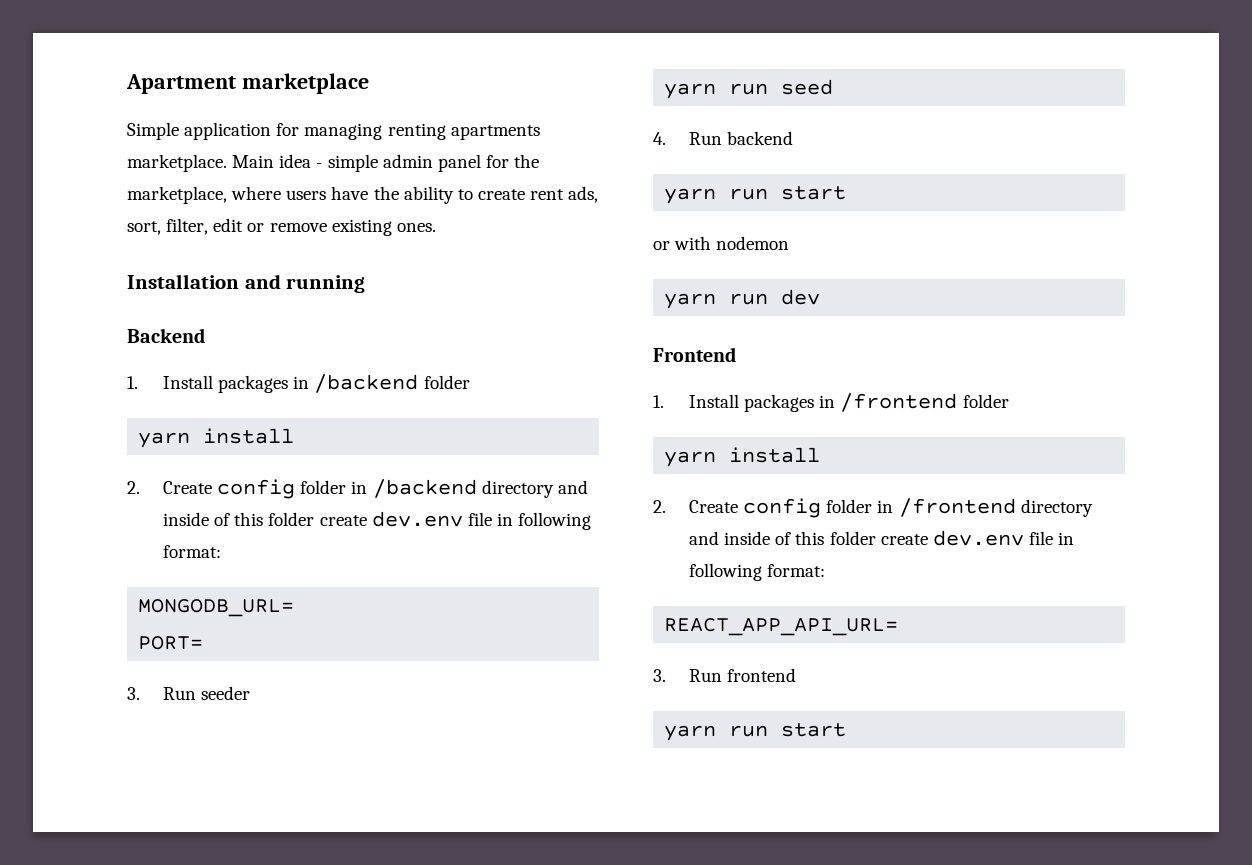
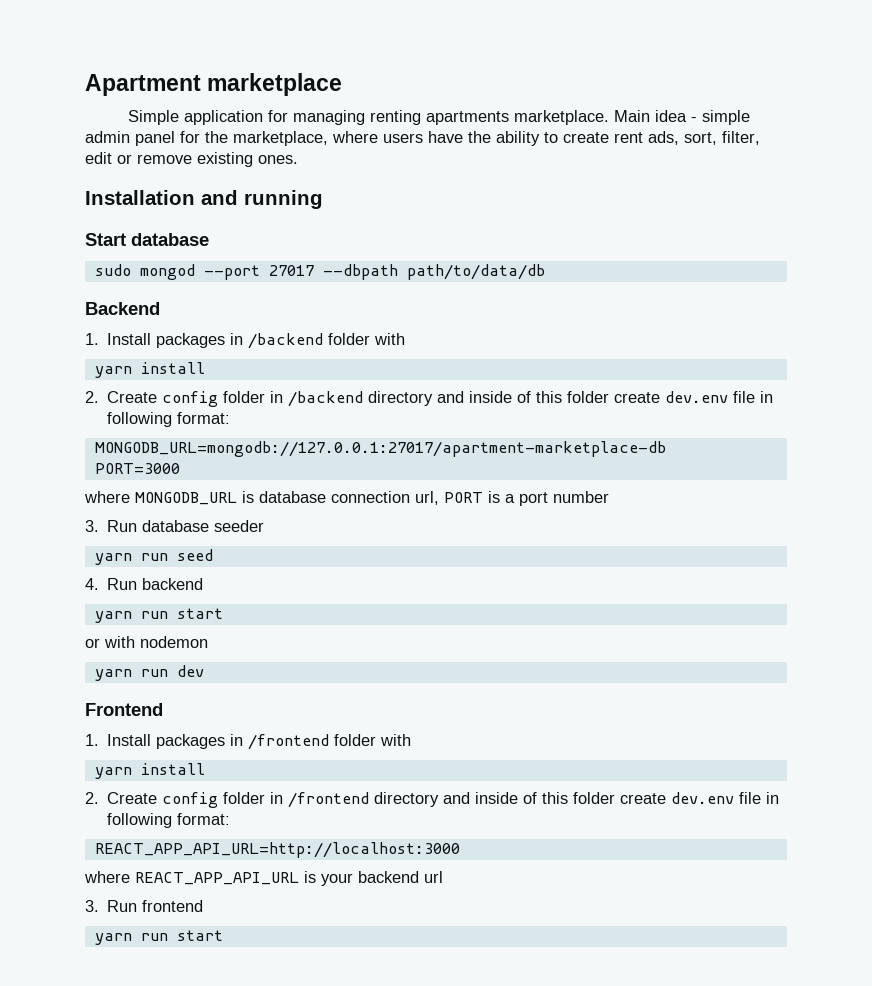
+ Start database
+ sudo mongod --port 27017 --dbpath path/to/data/db
- 1. Install packages in /backend folder
+ 1. Install packages in /backend folder with
- MONGODB_URL=
- PORT=
- 3. Run seeder
+ MONGODB_URL=mongodb://127.0.0.1:27017/apartment-marketplace-db
+ PORT=3000
+ where MONGODB_URL is database connection url, PORT is a port number
+ 3. Run database seeder
- 1. Install packages in /frontend folder
+ 1. Install packages in /frontend folder with
- REACT_APP_API_URL=
+ REACT_APP_API_URL=http://localhost:3000
+ where REACT_APP_API_URL is your backend url

